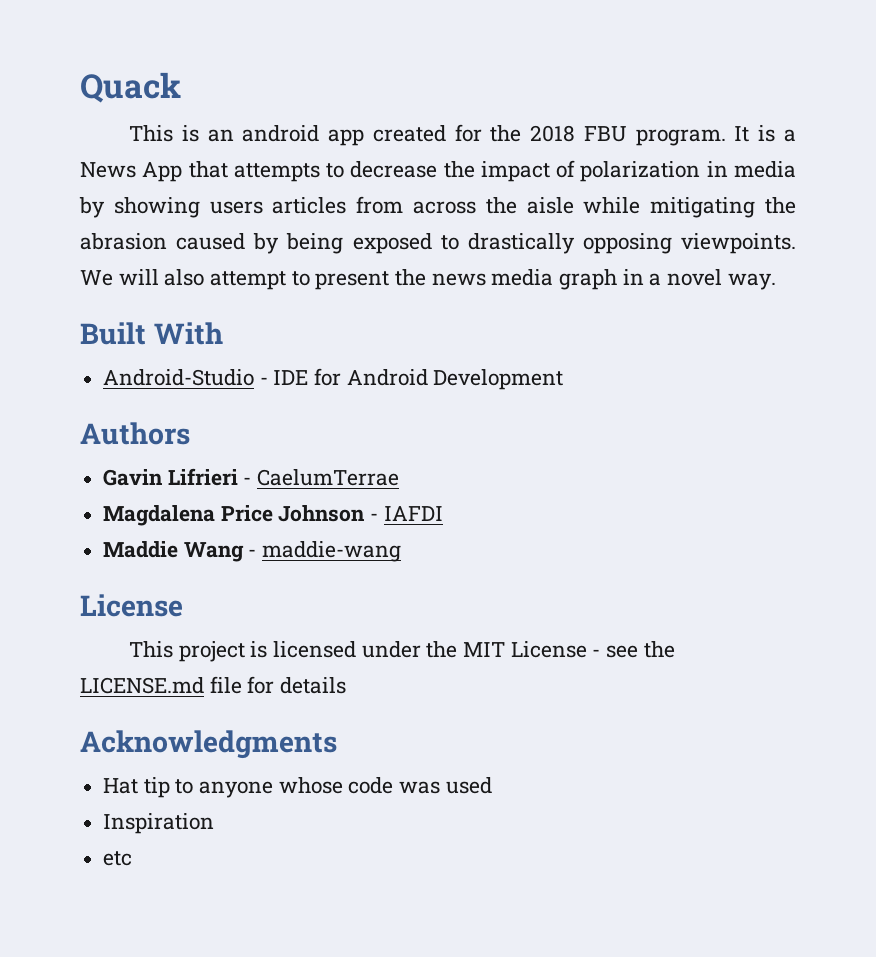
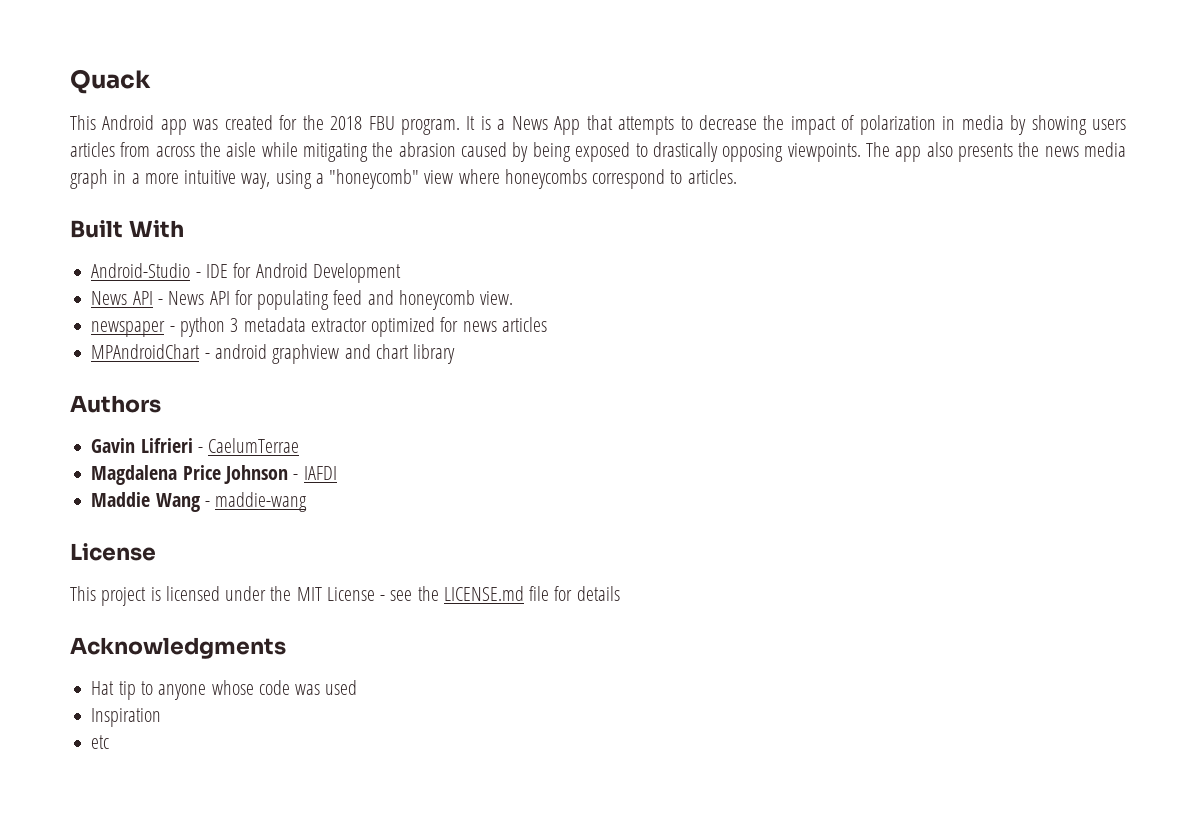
- This is an android app created for the 2018 FBU program.
+ This Android app was created for the 2018 FBU program.
- We will also attempt to present the news media graph in a novel way.
+ The app also presents the news media graph in a more intuitive way, using a "honeycomb" view where honeycombs correspond to articles.
+ News API - News API for populating feed and honeycomb view.
+ newspaper - python 3 metadata extractor optimized for news articles
+ MPAndroidChart - android graphview and chart library

